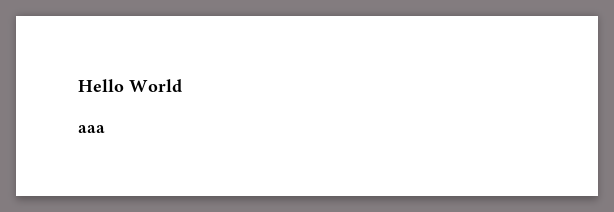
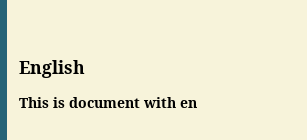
- Hello World
- aaa
+ English
+ This is document with en

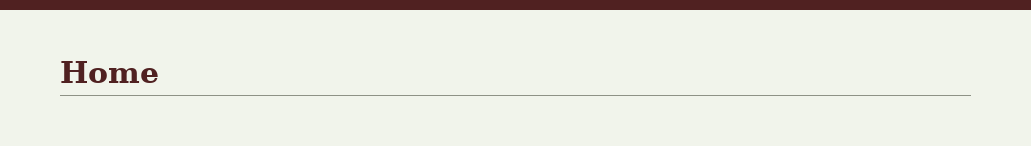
- English
- This is document with en
+ Home

